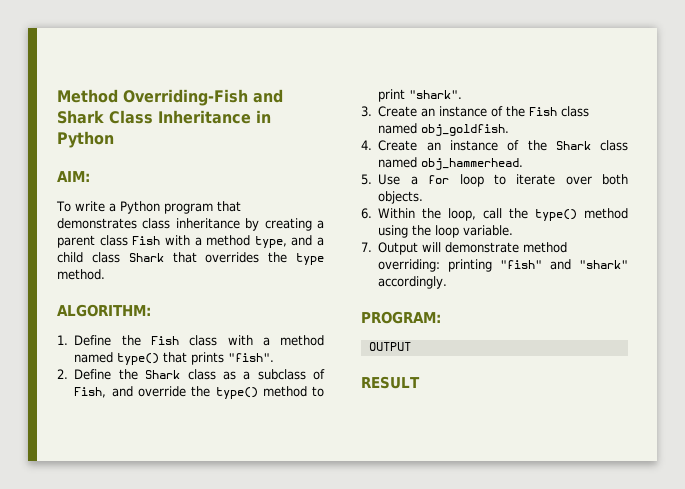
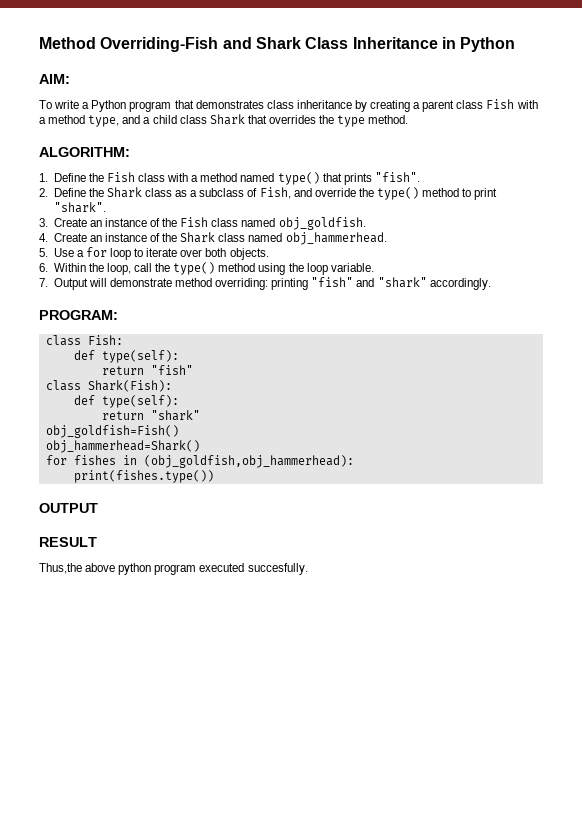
+ class Fish:
+ def type(self):
+ return "fish"
+ class Shark(Fish):
+ def type(self):
+ return "shark"
+ obj_goldfish=Fish()
+ obj_hammerhead=Shark()
+ for fishes in (obj_goldfish,obj_hammerhead):
+ print(fishes.type())
  OUTPUT
  RESULT
+ Thus,the above python program executed succesfully.

